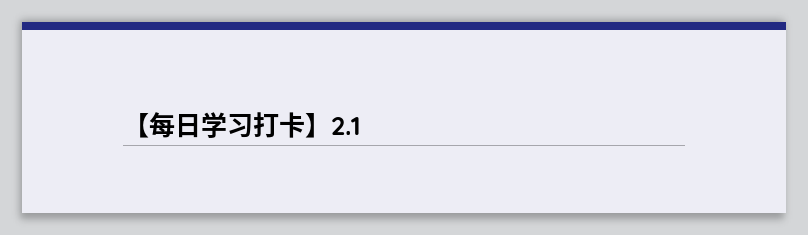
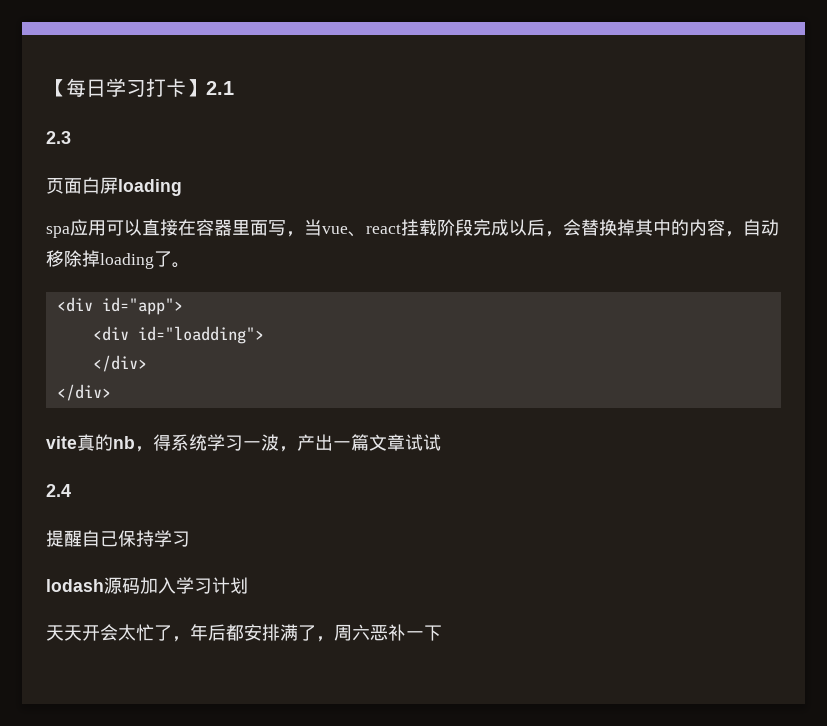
+ 2.3
+ 页面白屏loading
+ spa应用可以直接在容器里面写，当vue、react挂载阶段完成以后，会替换掉其中的内容，自动移除掉loading了。
+ <div id="app">
+ <div id="loadding">
+ </div>
+ </div>
+ vite真的nb，得系统学习一波，产出一篇文章试试
+ 2.4
+ 提醒自己保持学习
+ lodash源码加入学习计划
+ 天天开会太忙了，年后都安排满了，周六恶补一下

